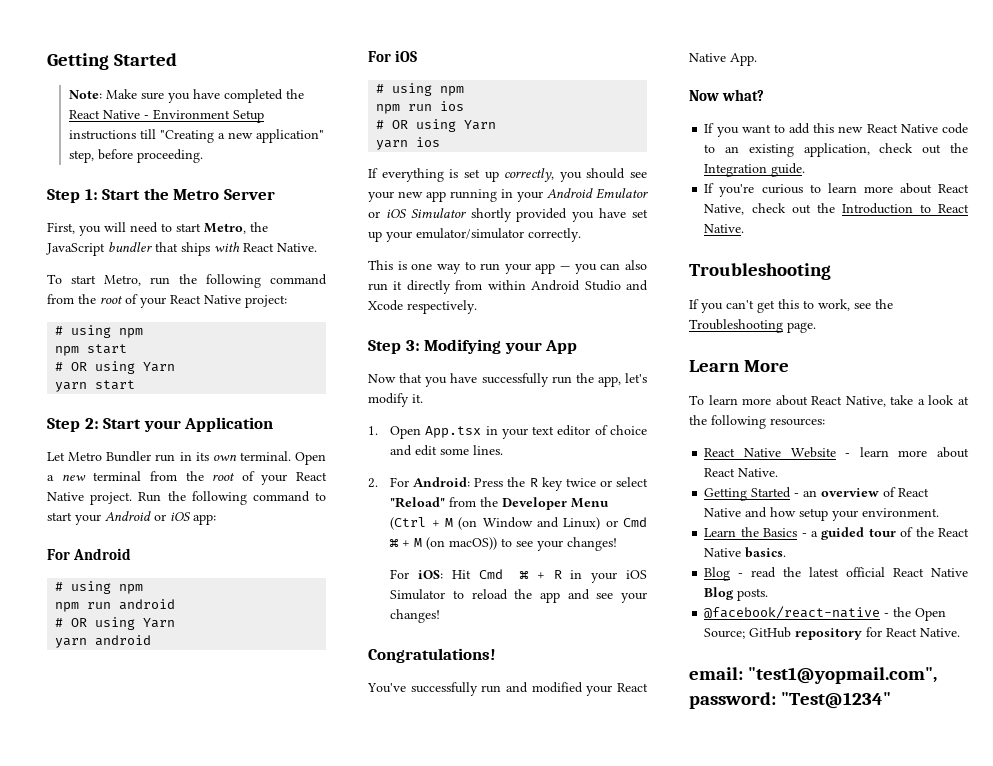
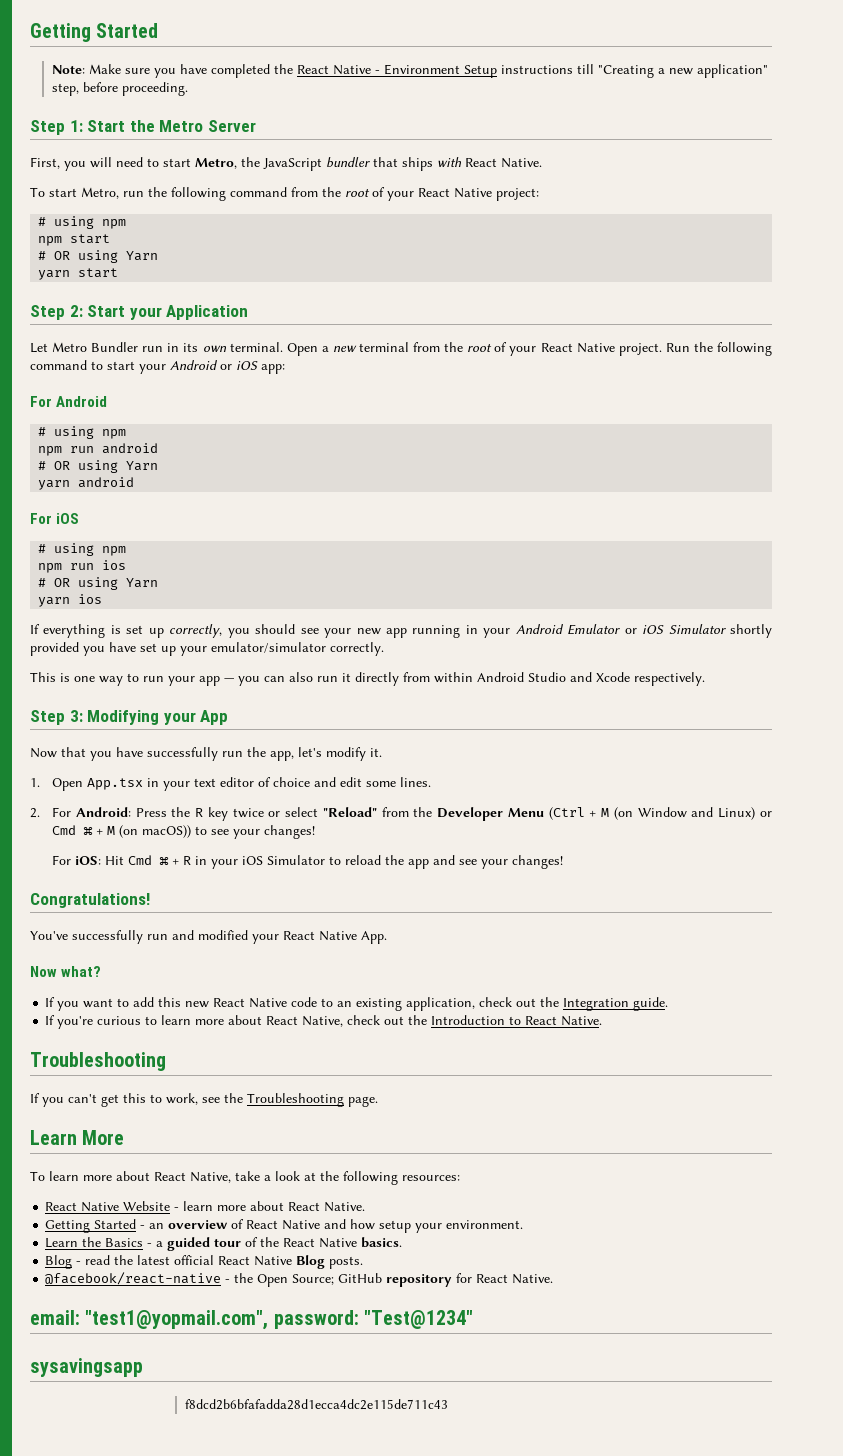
+ sysavingsapp
+ f8dcd2b6bfafadda28d1ecca4dc2e115de711c43

